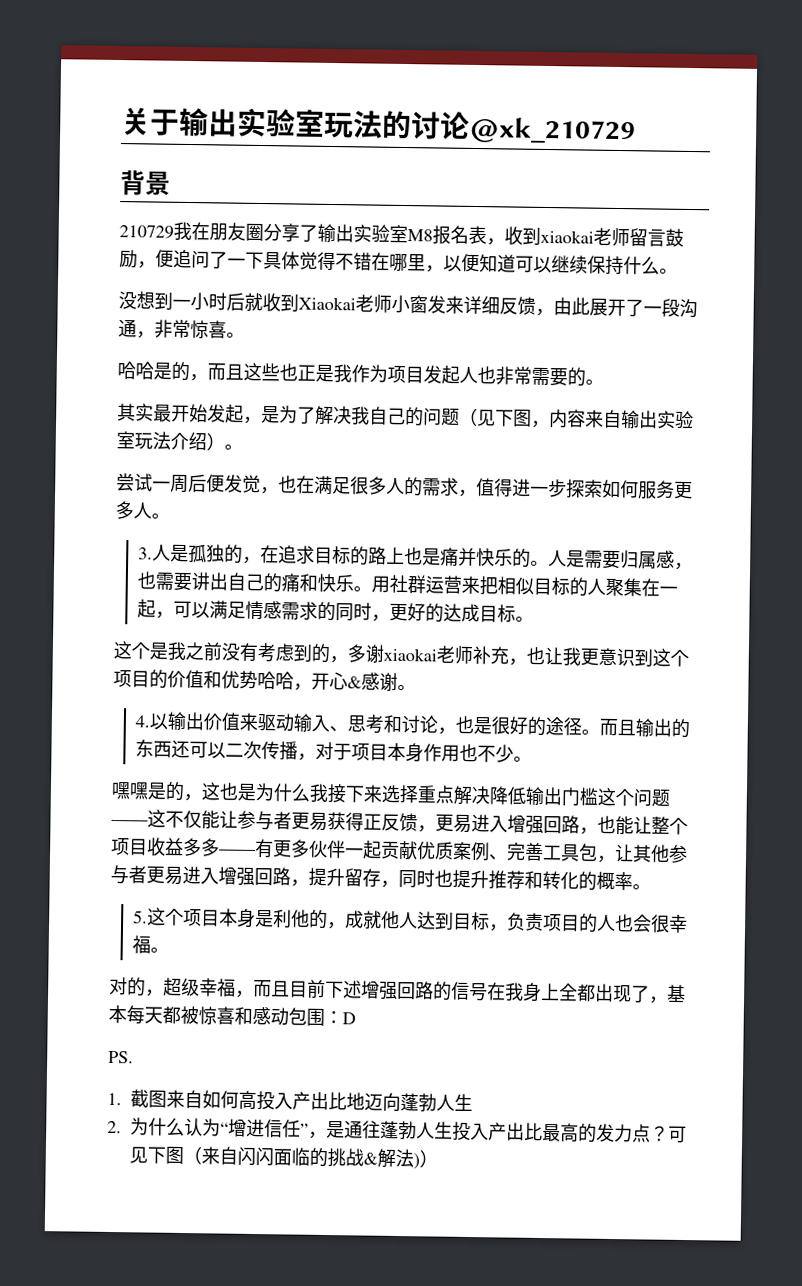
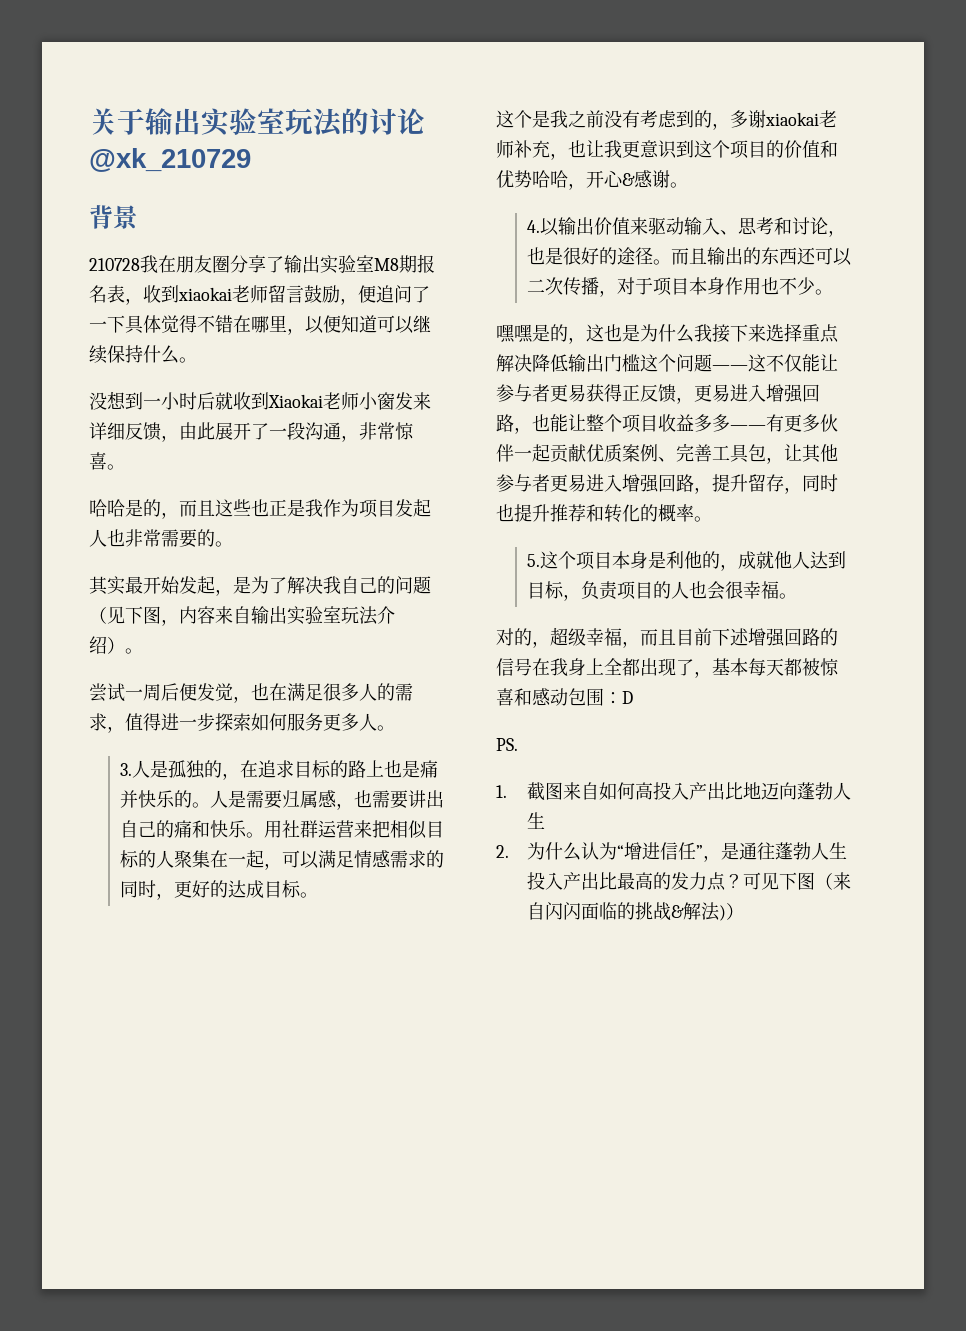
- 210729我在朋友圈分享了输出实验室M8报名表，收到xiaokai老师留言鼓励，便追问了一下具体觉得不错在哪里，以便知道可以继续保持什么。
+ 210728我在朋友圈分享了输出实验室M8期报名表，收到xiaokai老师留言鼓励，便追问了一下具体觉得不错在哪里，以便知道可以继续保持什么。

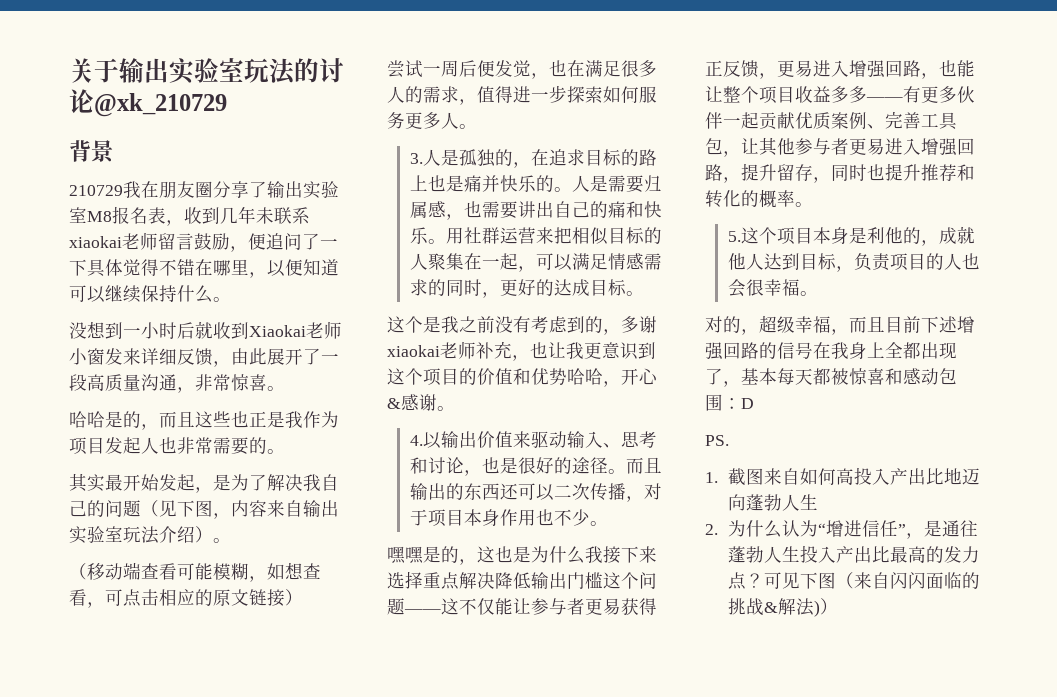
- 210728我在朋友圈分享了输出实验室M8期报名表，收到xiaokai老师留言鼓励，便追问了一下具体觉得不错在哪里，以便知道可以继续保持什么。
+ 210729我在朋友圈分享了输出实验室M8报名表，收到几年未联系xiaokai老师留言鼓励，便追问了一下具体觉得不错在哪里，以便知道可以继续保持什么。
- 没想到一小时后就收到Xiaokai老师小窗发来详细反馈，由此展开了一段沟通，非常惊喜。
+ 没想到一小时后就收到Xiaokai老师小窗发来详细反馈，由此展开了一段高质量沟通，非常惊喜。
+ （移动端查看可能模糊，如想查看，可点击相应的原文链接）

